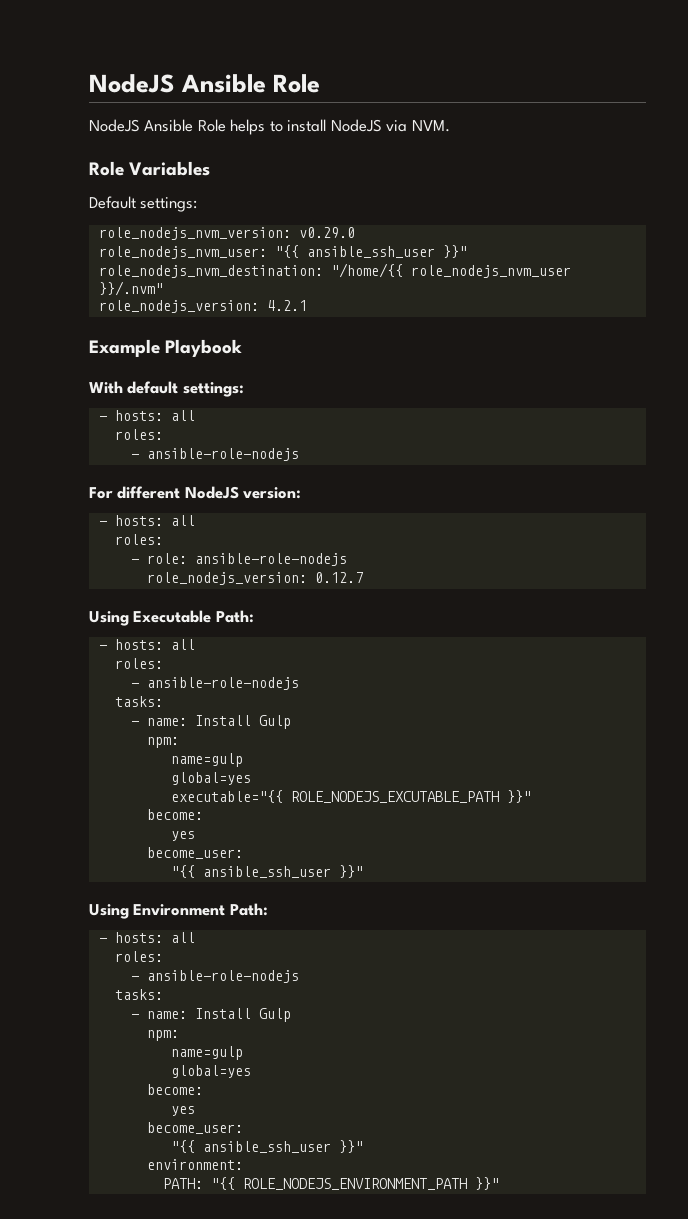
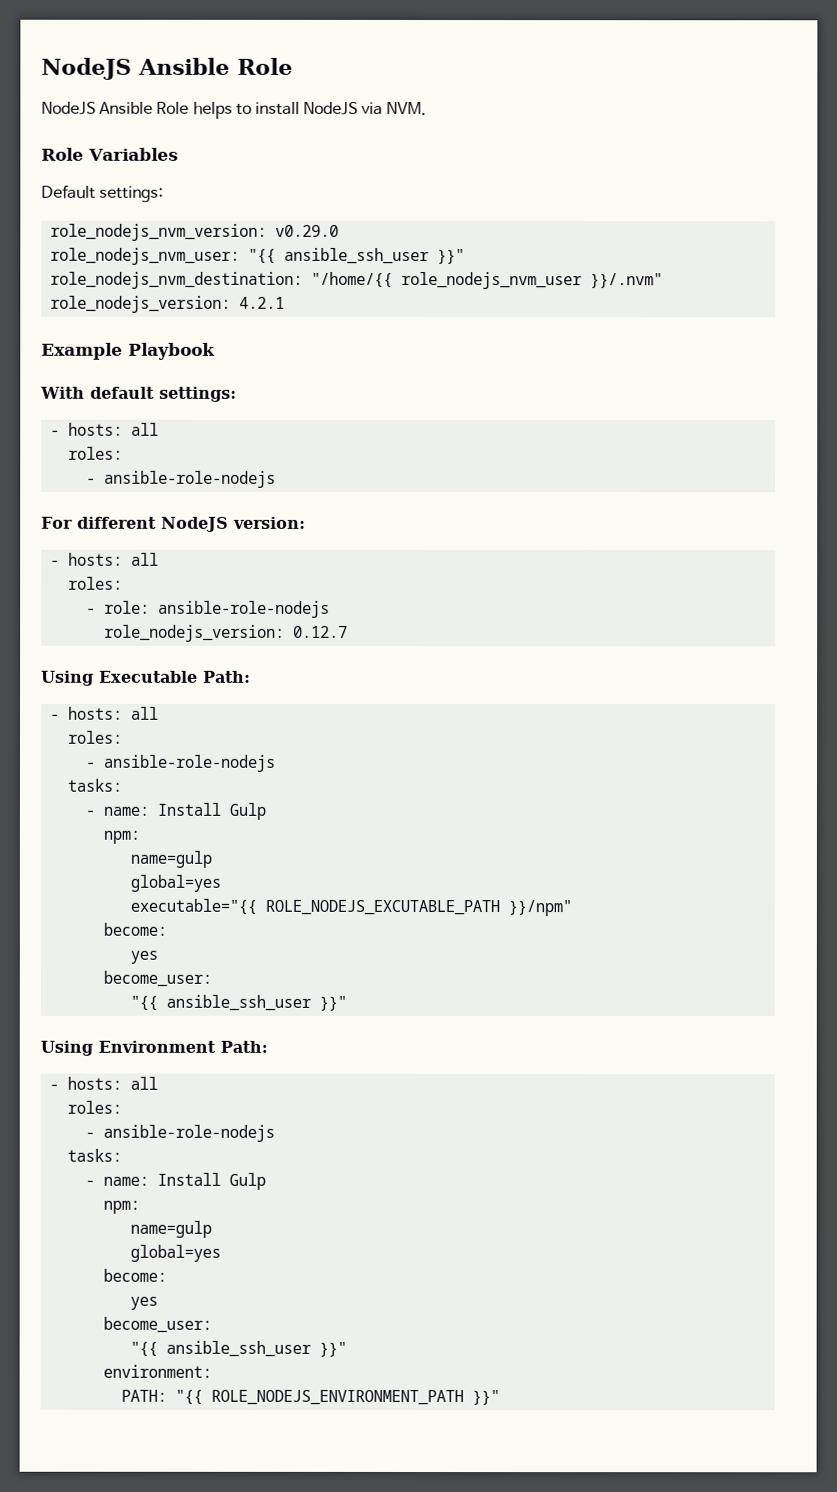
- executable="{{ ROLE_NODEJS_EXCUTABLE_PATH }}"
+ executable="{{ ROLE_NODEJS_EXCUTABLE_PATH }}/npm"

